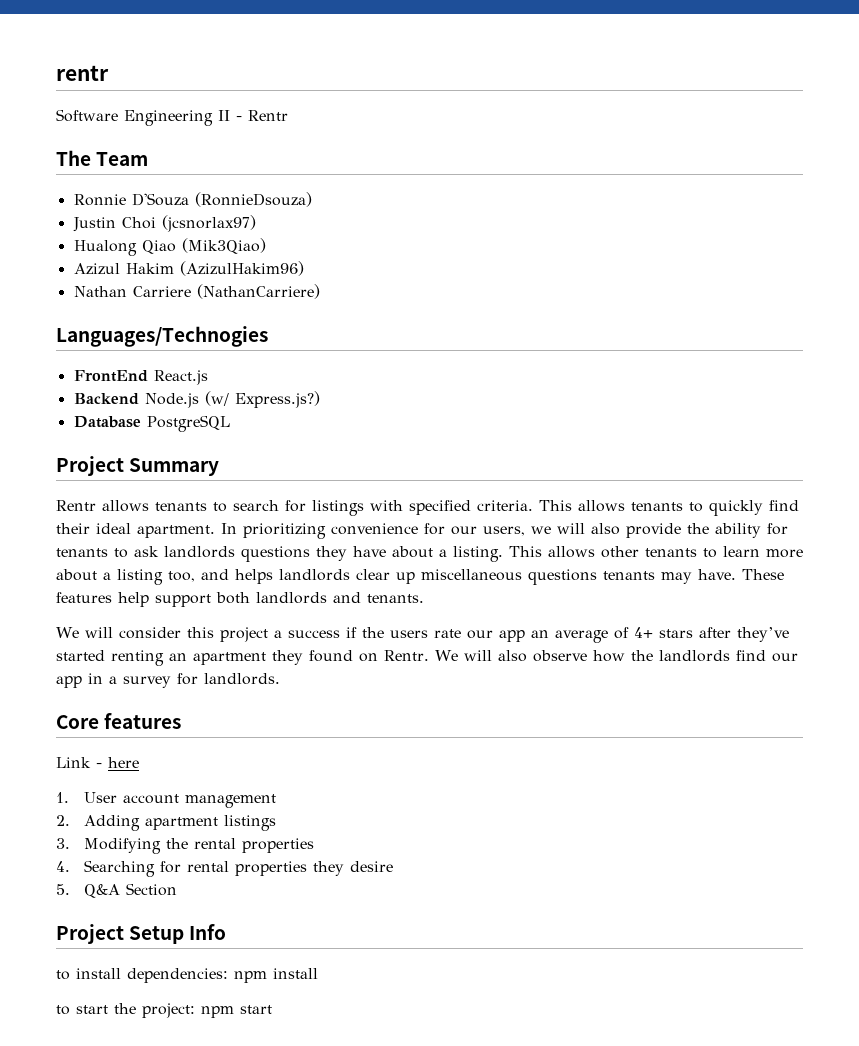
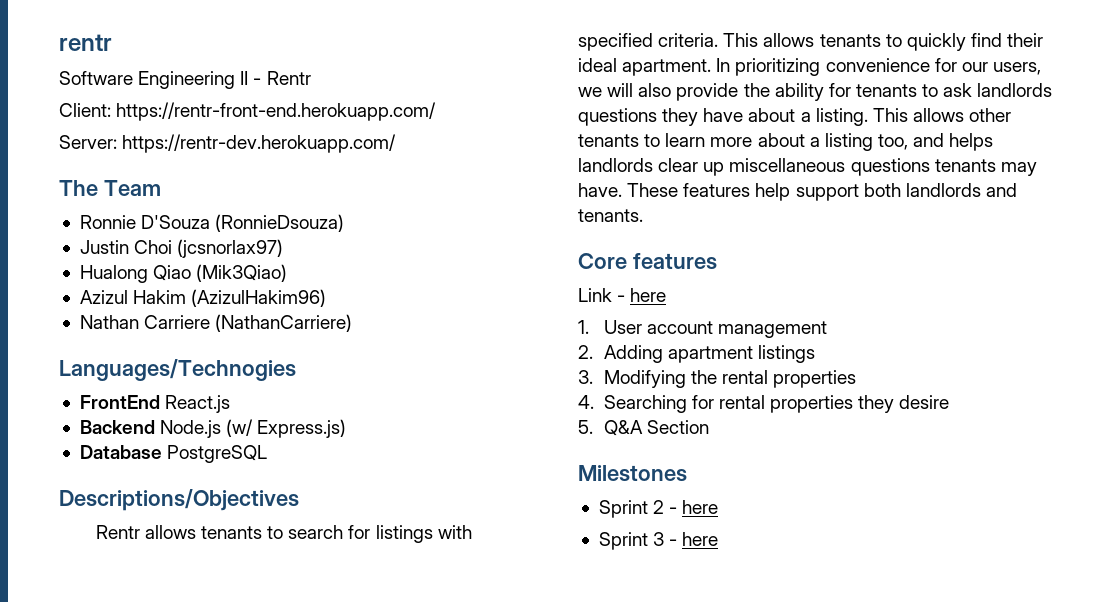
+ Client: https://rentr-front-end.herokuapp.com/
+ Server: https://rentr-dev.herokuapp.com/
- Backend Node.js (w/ Express.js?)
+ Backend Node.js (w/ Express.js)
- Project Summary
+ Descriptions/Objectives
- We will consider this project a success if the users rate our app an average of 4+ stars after they’ve started renting an apartment they found on Rentr. We will also observe how the landlords find our app in a survey for landlords.
- Project Setup Info
- to install dependencies: npm install
- to start the project: npm start
+ Milestones
+ Sprint 2 - here
+ Sprint 3 - here

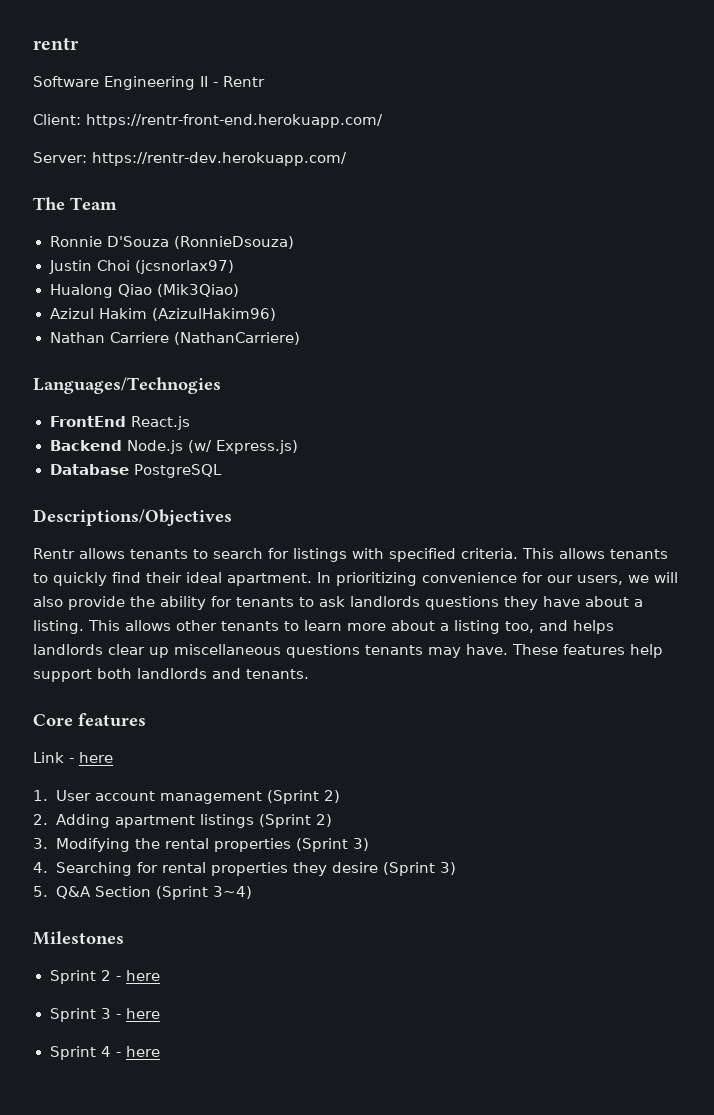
- 1. User account management
+ 1. User account management (Sprint 2)
- 2. Adding apartment listings
+ 2. Adding apartment listings (Sprint 2)
- 3. Modifying the rental properties
+ 3. Modifying the rental properties (Sprint 3)
- 4. Searching for rental properties they desire
+ 4. Searching for rental properties they desire (Sprint 3)
- 5. Q&A Section
+ 5. Q&A Section (Sprint 3~4)
+ Sprint 4 - here

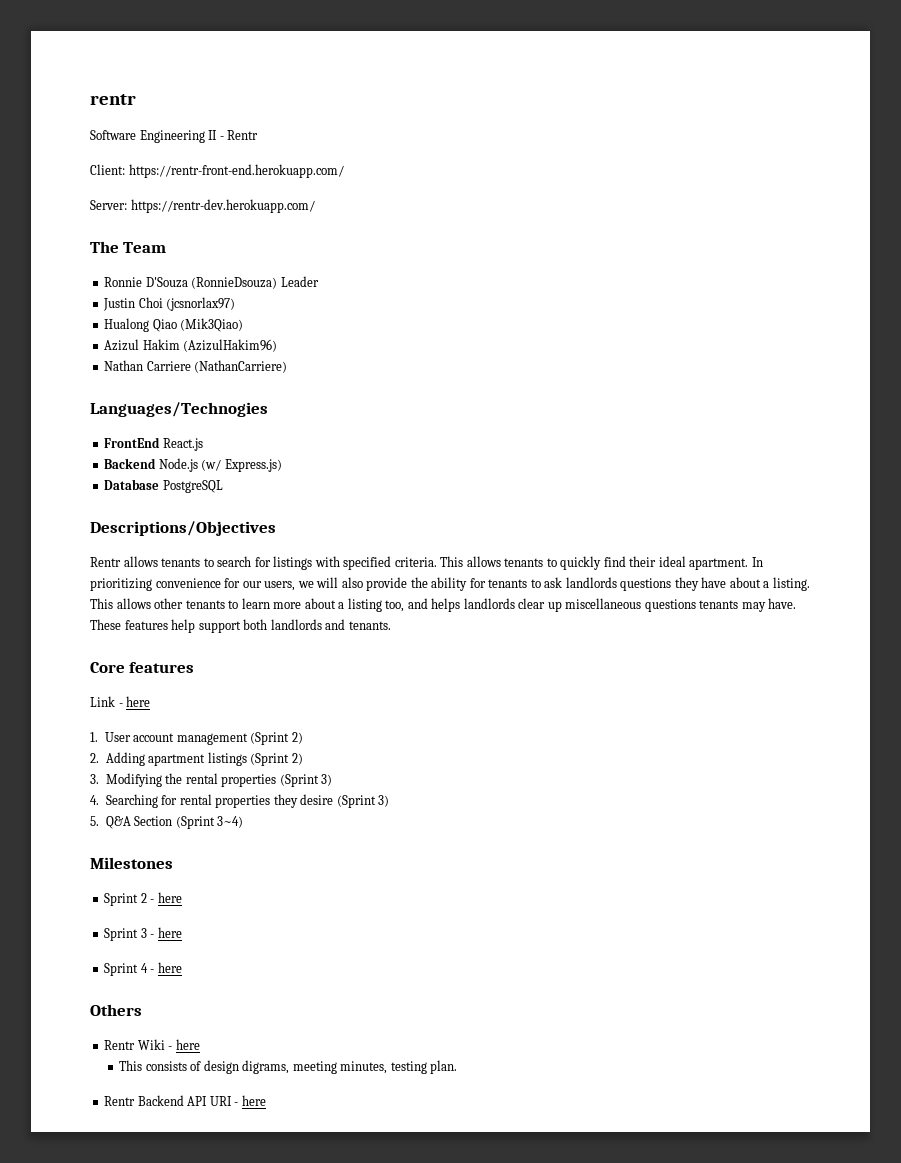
- Ronnie D'Souza (RonnieDsouza)
+ Ronnie D'Souza (RonnieDsouza) Leader
+ Others
+ Rentr Wiki - here
+ This consists of design digrams, meeting minutes, testing plan.
+ Rentr Backend API URI - here

